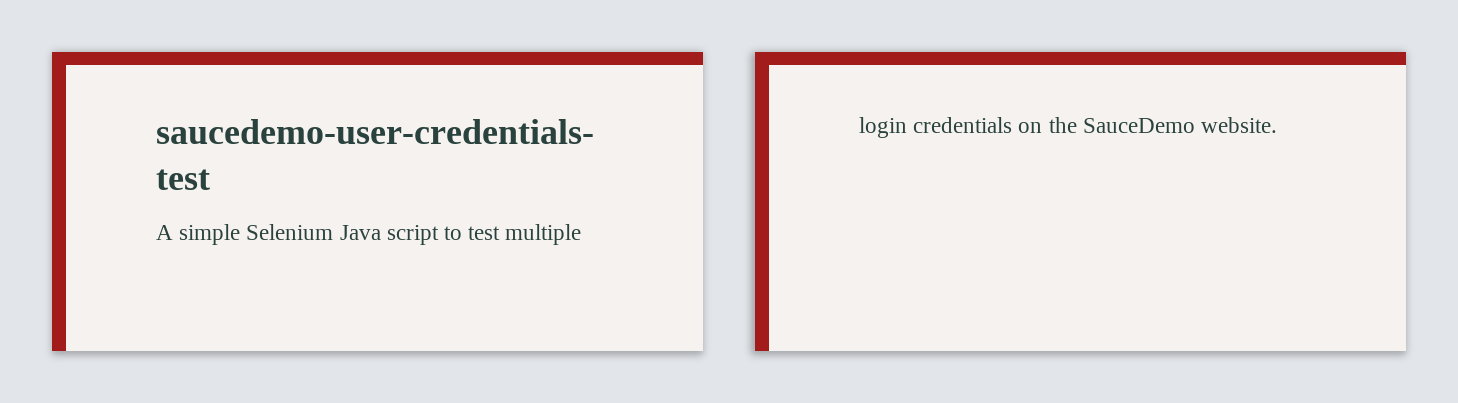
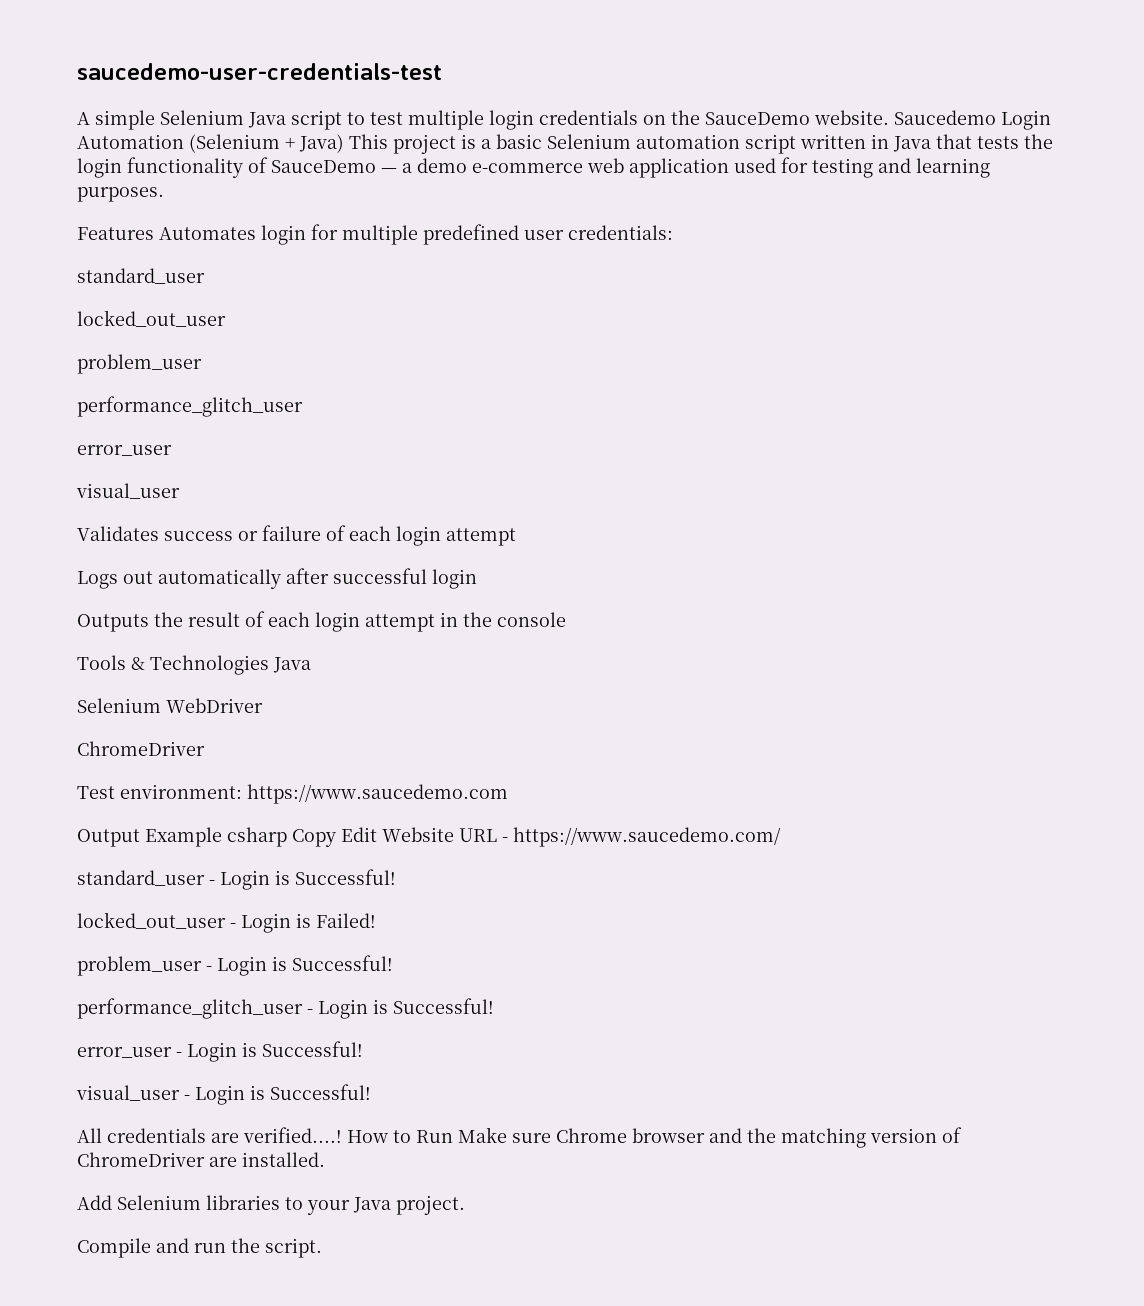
+ Saucedemo Login Automation (Selenium + Java) This project is a basic Selenium automation script written in Java that tests the login functionality of SauceDemo — a demo e-commerce web application used for testing and learning purposes.
+ Features Automates login for multiple predefined user credentials:
+ standard_user
+ locked_out_user
+ problem_user
+ performance_glitch_user
+ error_user
+ visual_user
+ Validates success or failure of each login attempt
+ Logs out automatically after successful login
+ Outputs the result of each login attempt in the console
+ Tools & Technologies Java
+ Selenium WebDriver
+ ChromeDriver
+ Test environment: https://www.saucedemo.com
+ Output Example csharp Copy Edit Website URL - https://www.saucedemo.com/
+ standard_user - Login is Successful!
+ locked_out_user - Login is Failed!
+ problem_user - Login is Successful!
+ performance_glitch_user - Login is Successful!
+ error_user - Login is Successful!
+ visual_user - Login is Successful!
+ All credentials are verified....! How to Run Make sure Chrome browser and the matching version of ChromeDriver are installed.
+ Add Selenium libraries to your Java project.
+ Compile and run the script.

